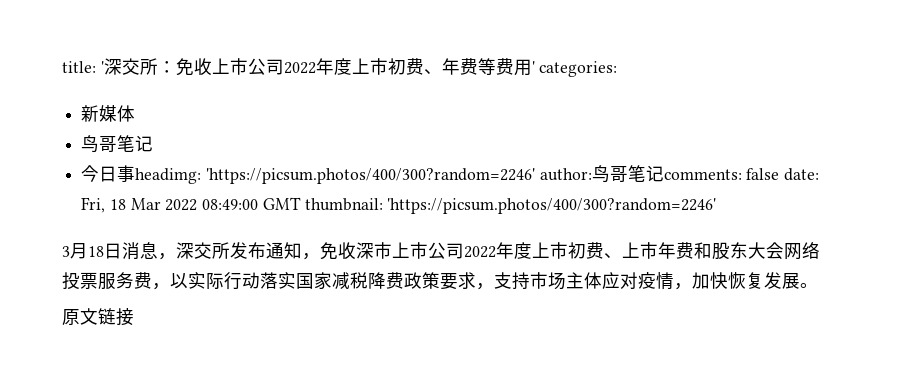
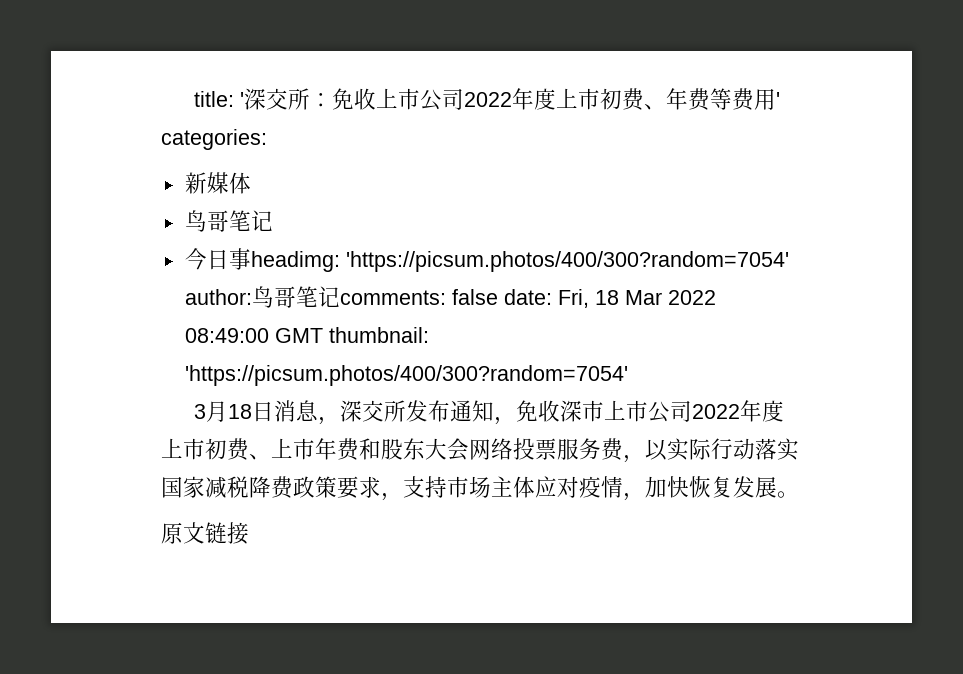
- 今日事headimg: 'https://picsum.photos/400/300?random=2246' author:鸟哥笔记comments: false date: Fri, 18 Mar 2022 08:49:00 GMT thumbnail: 'https://picsum.photos/400/300?random=2246'
+ 今日事headimg: 'https://picsum.photos/400/300?random=7054' author:鸟哥笔记comments: false date: Fri, 18 Mar 2022 08:49:00 GMT thumbnail: 'https://picsum.photos/400/300?random=7054'

